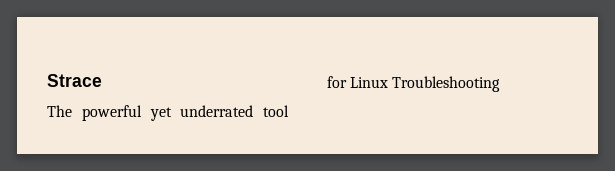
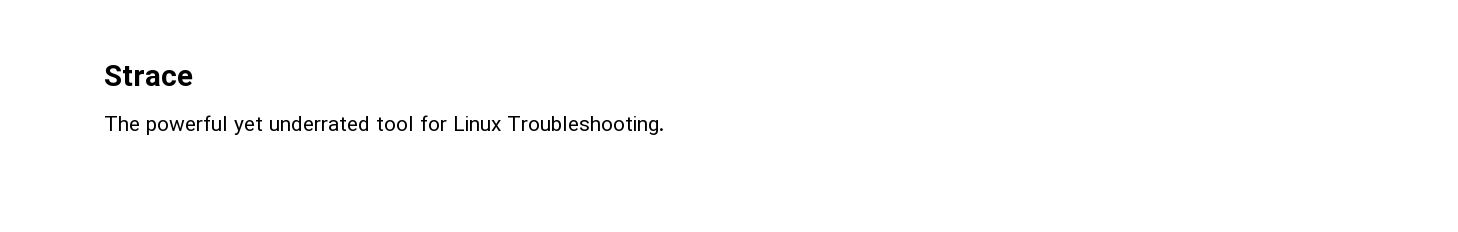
- The powerful yet underrated tool for Linux Troubleshooting
+ The powerful yet underrated tool for Linux Troubleshooting.

